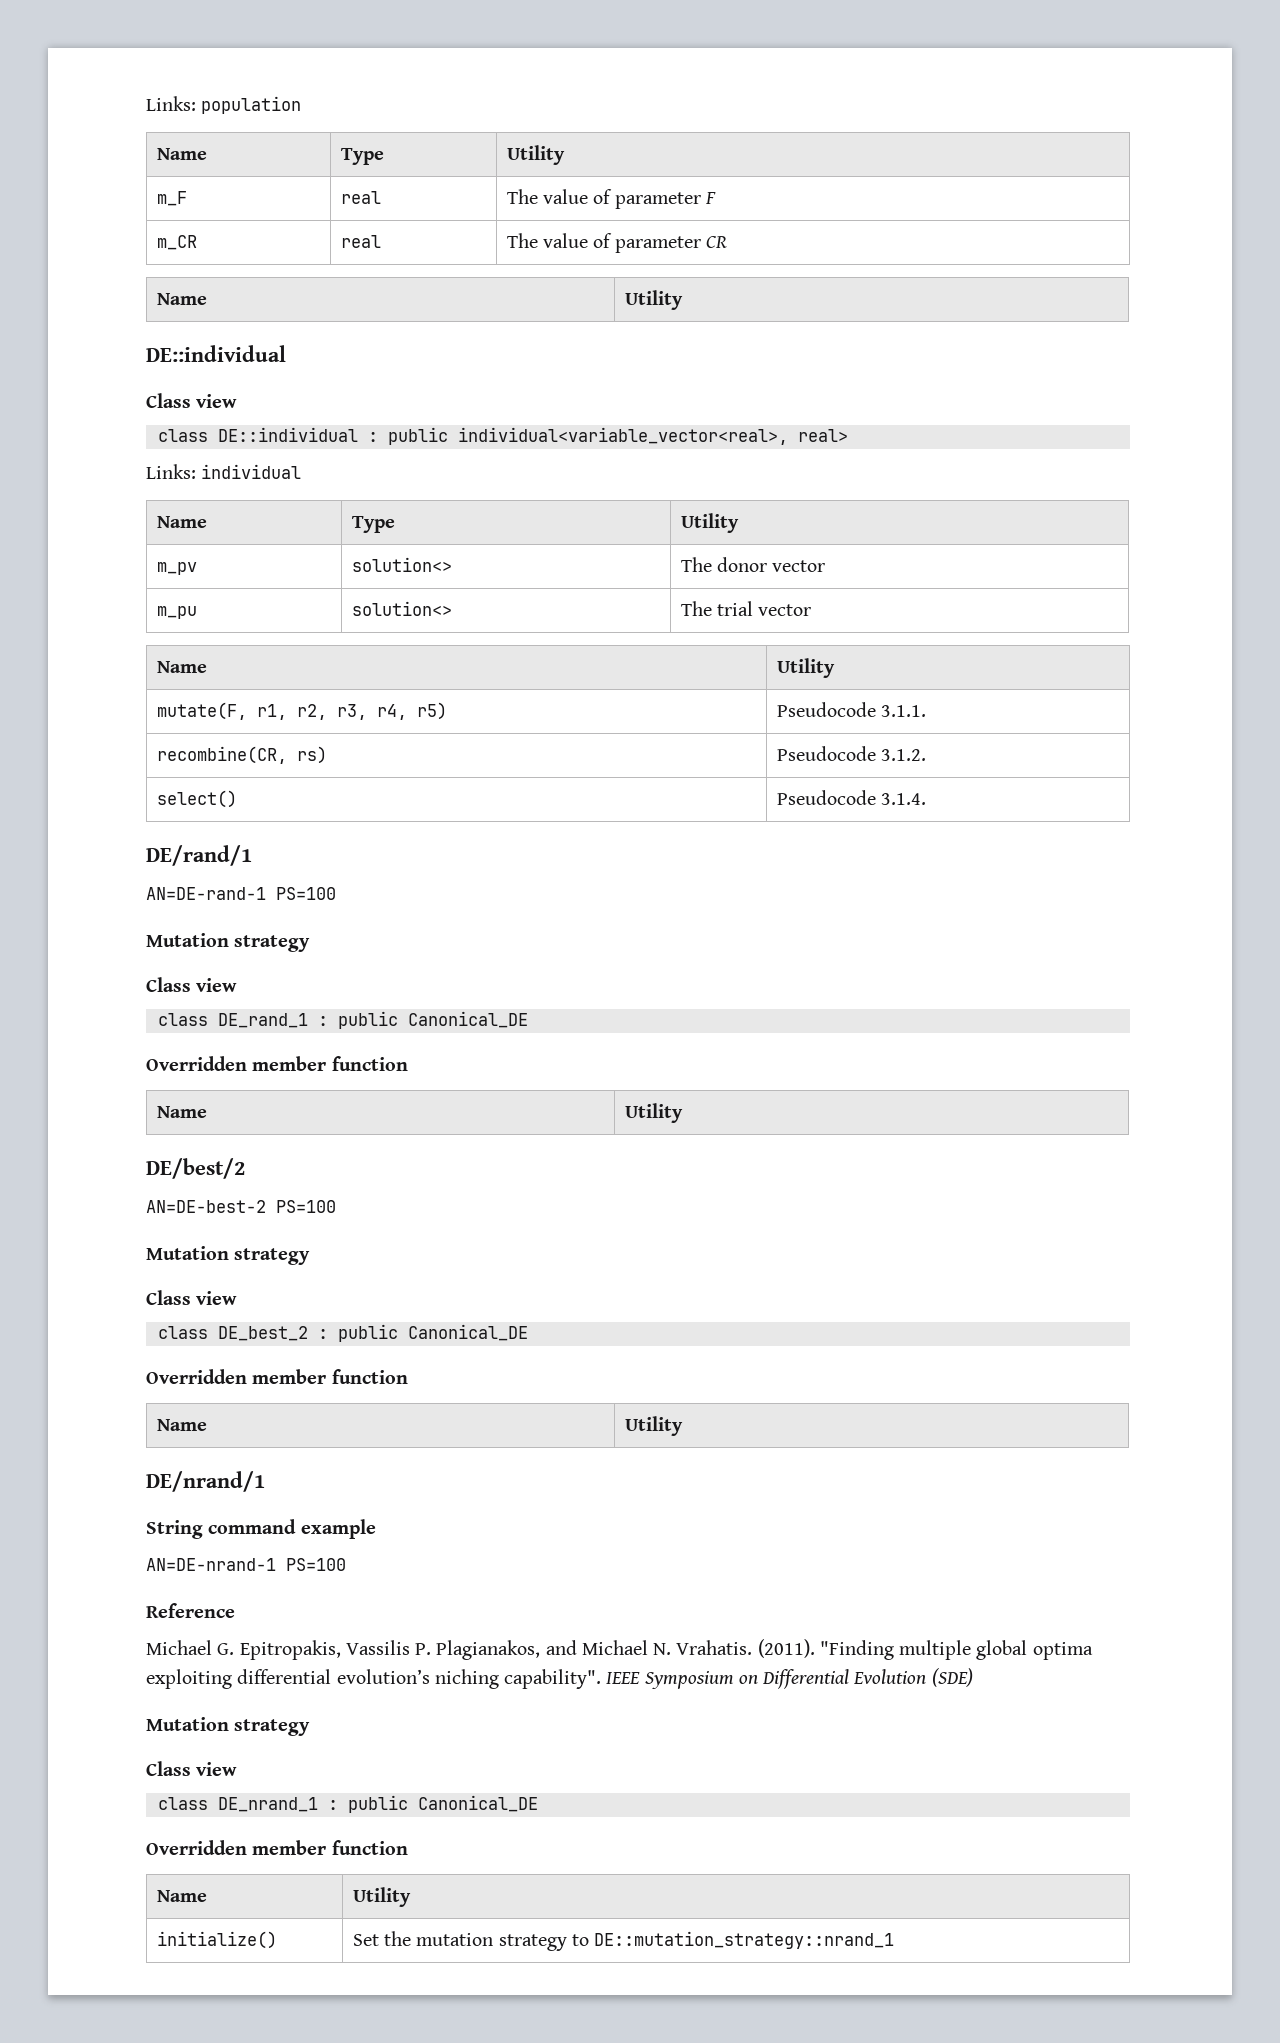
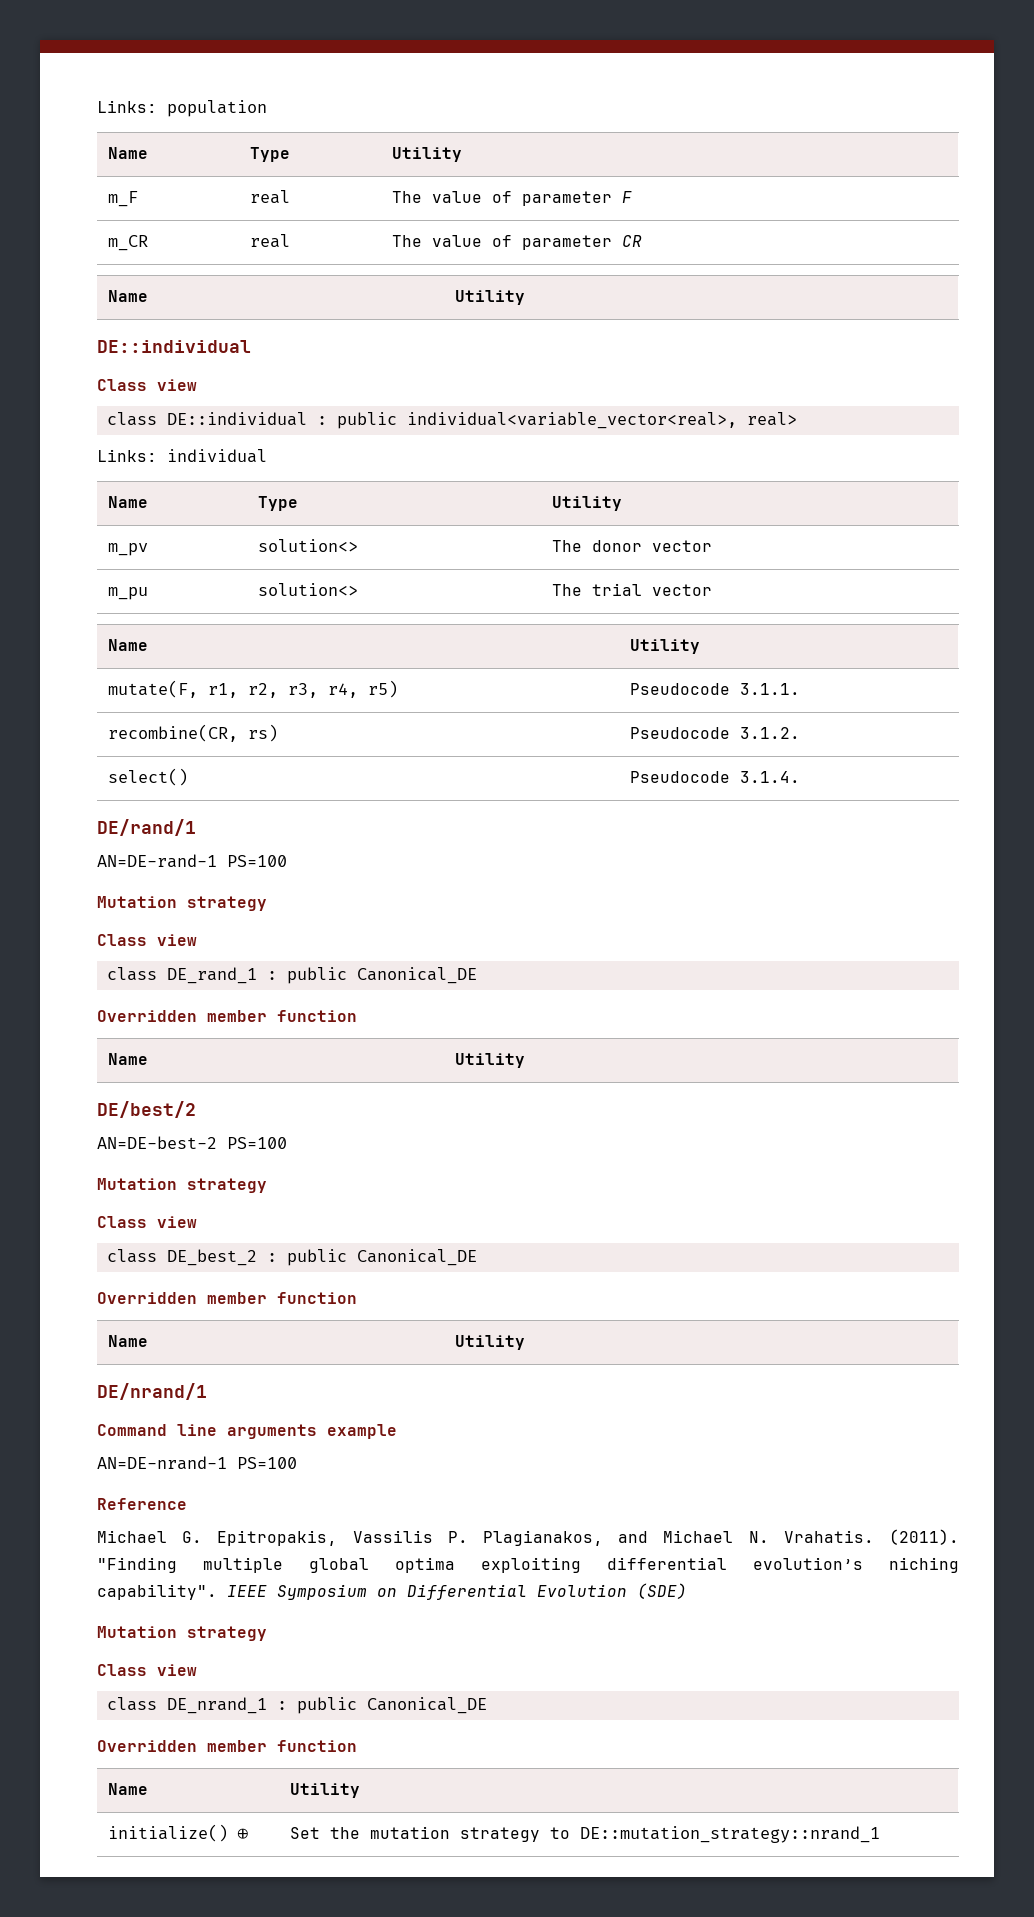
- String command example
+ Command line arguments example
- initialize() | Set the mutation strategy to DE::mutation_strategy::nrand_1
+ initialize() ⊕ | Set the mutation strategy to DE::mutation_strategy::nrand_1

